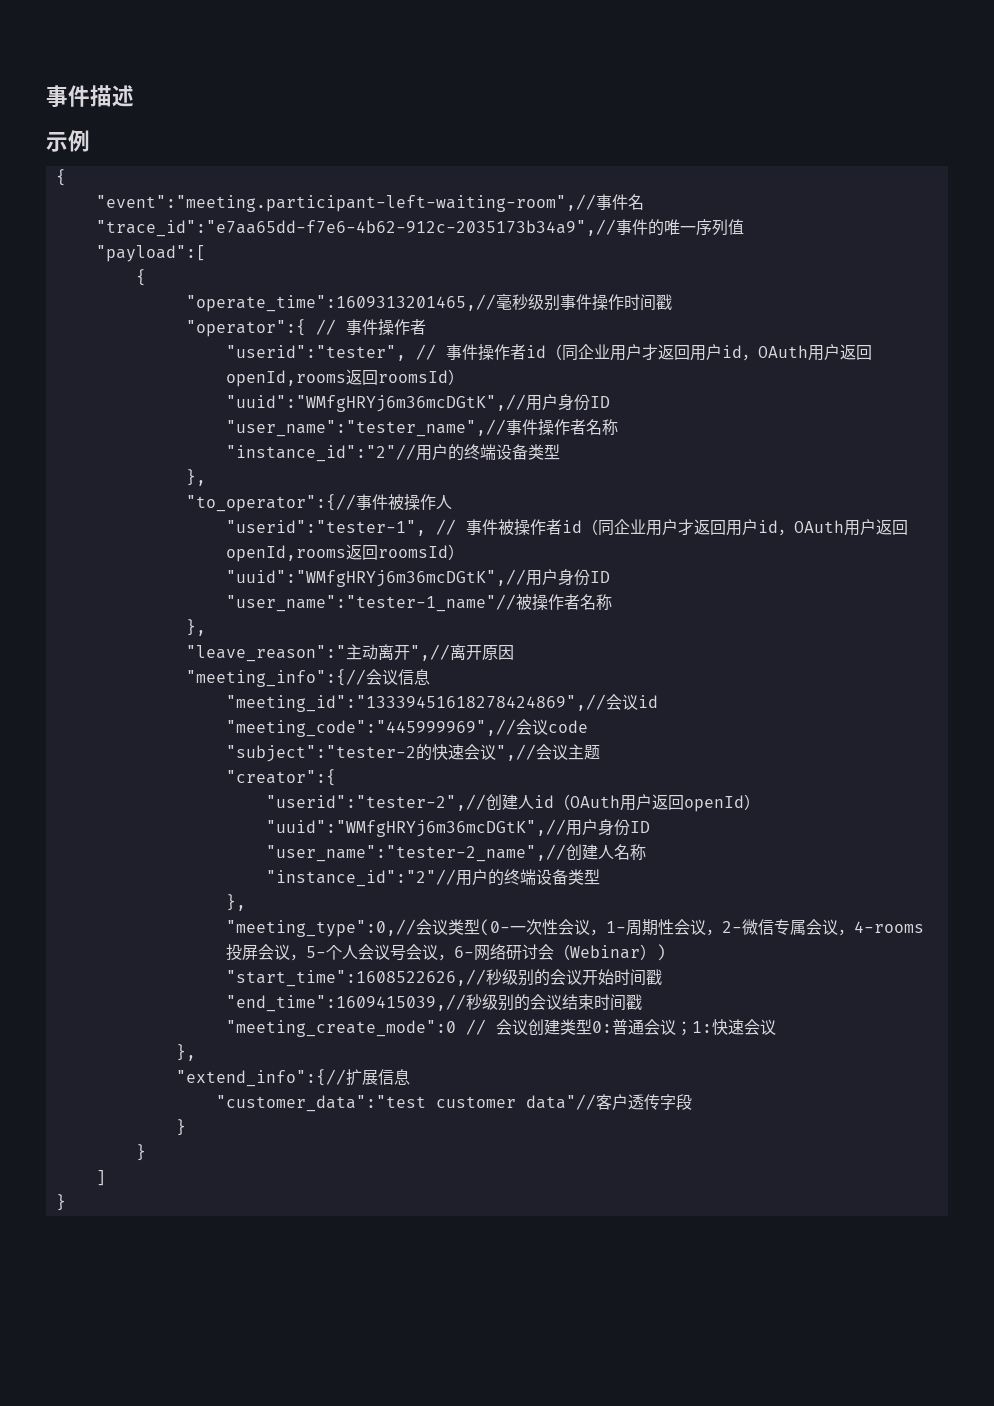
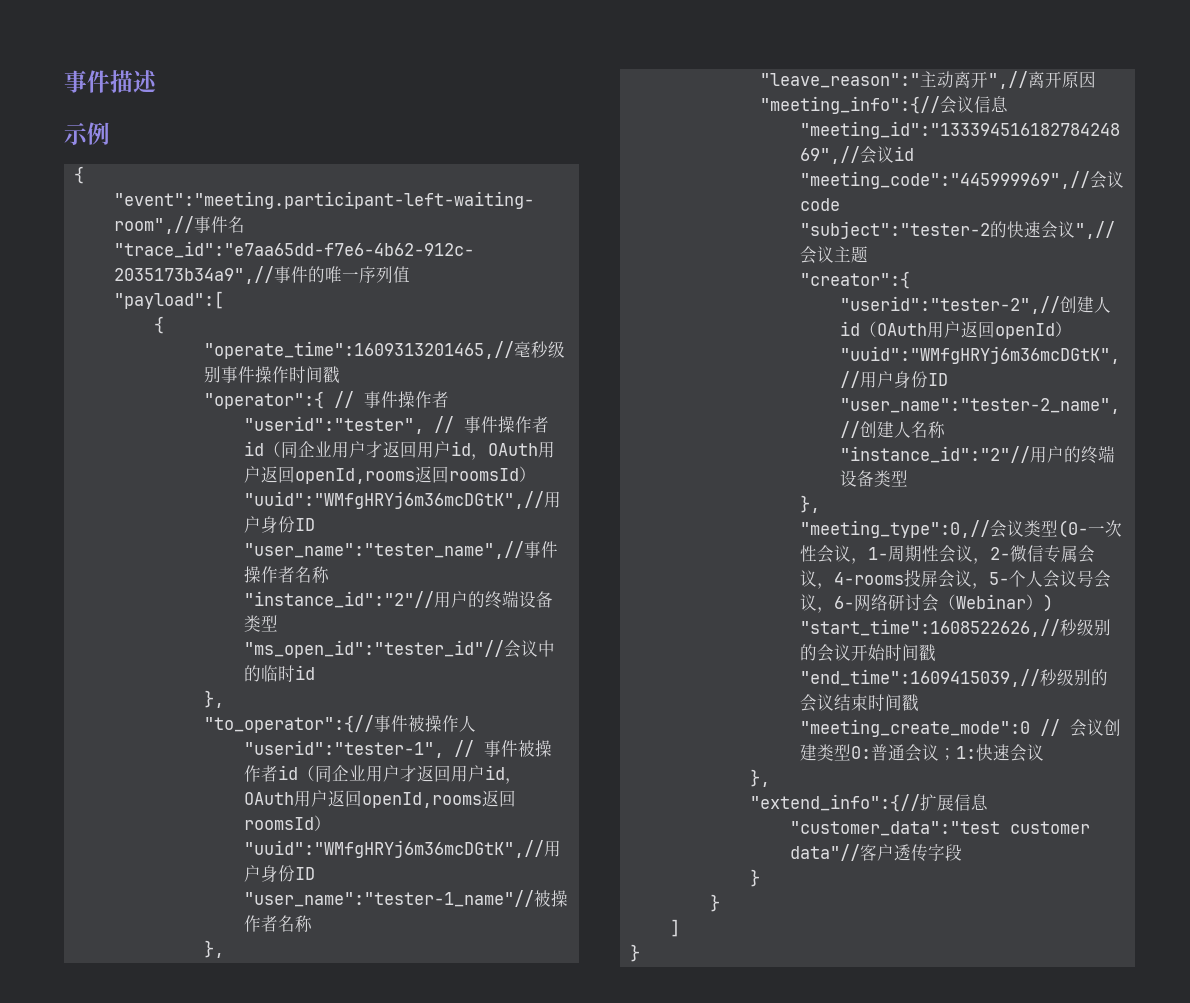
+ "ms_open_id":"tester_id"//会议中的临时id

